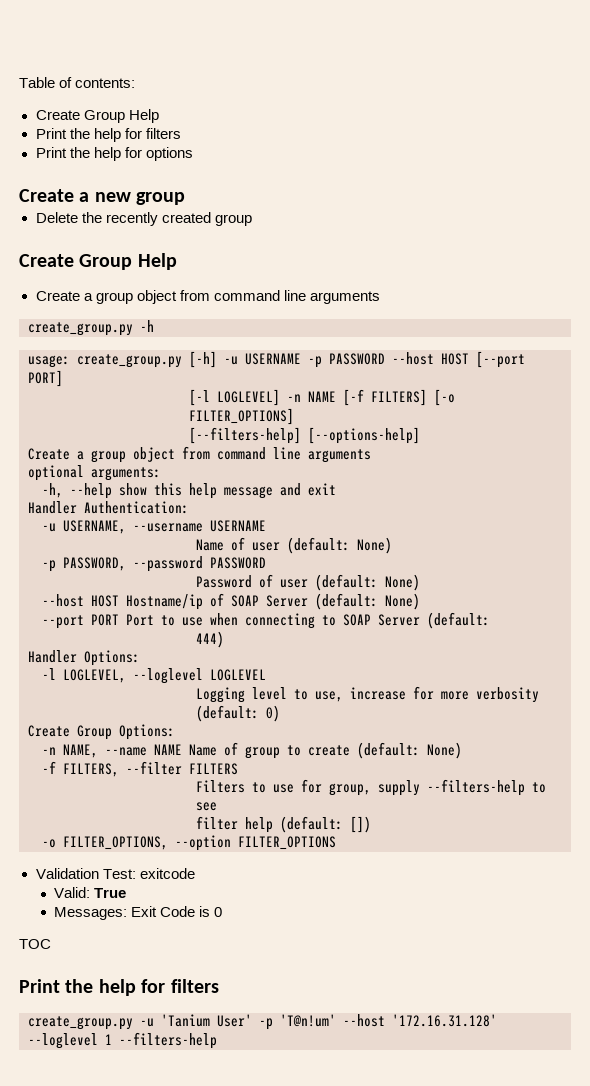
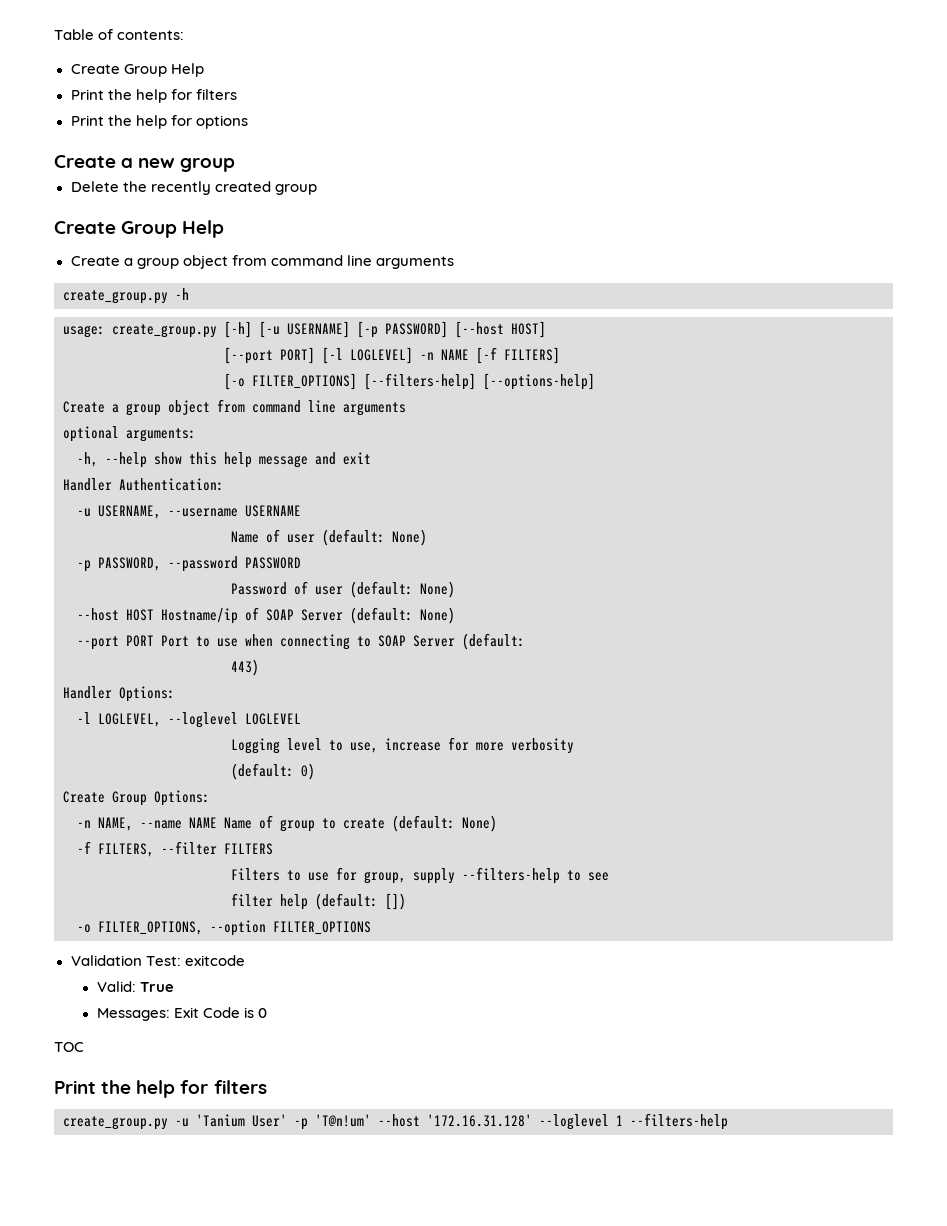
- usage: create_group.py [-h] -u USERNAME -p PASSWORD --host HOST [--port PORT]
- [-l LOGLEVEL] -n NAME [-f FILTERS] [-o FILTER_OPTIONS]
- [--filters-help] [--options-help]
+ usage: create_group.py [-h] [-u USERNAME] [-p PASSWORD] [--host HOST]
+ [--port PORT] [-l LOGLEVEL] -n NAME [-f FILTERS]
+ [-o FILTER_OPTIONS] [--filters-help] [--options-help]
- 444)
+ 443)

